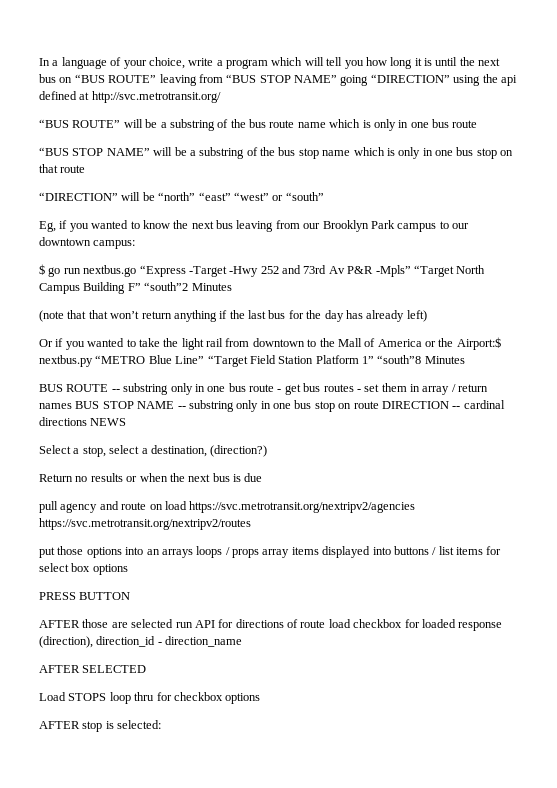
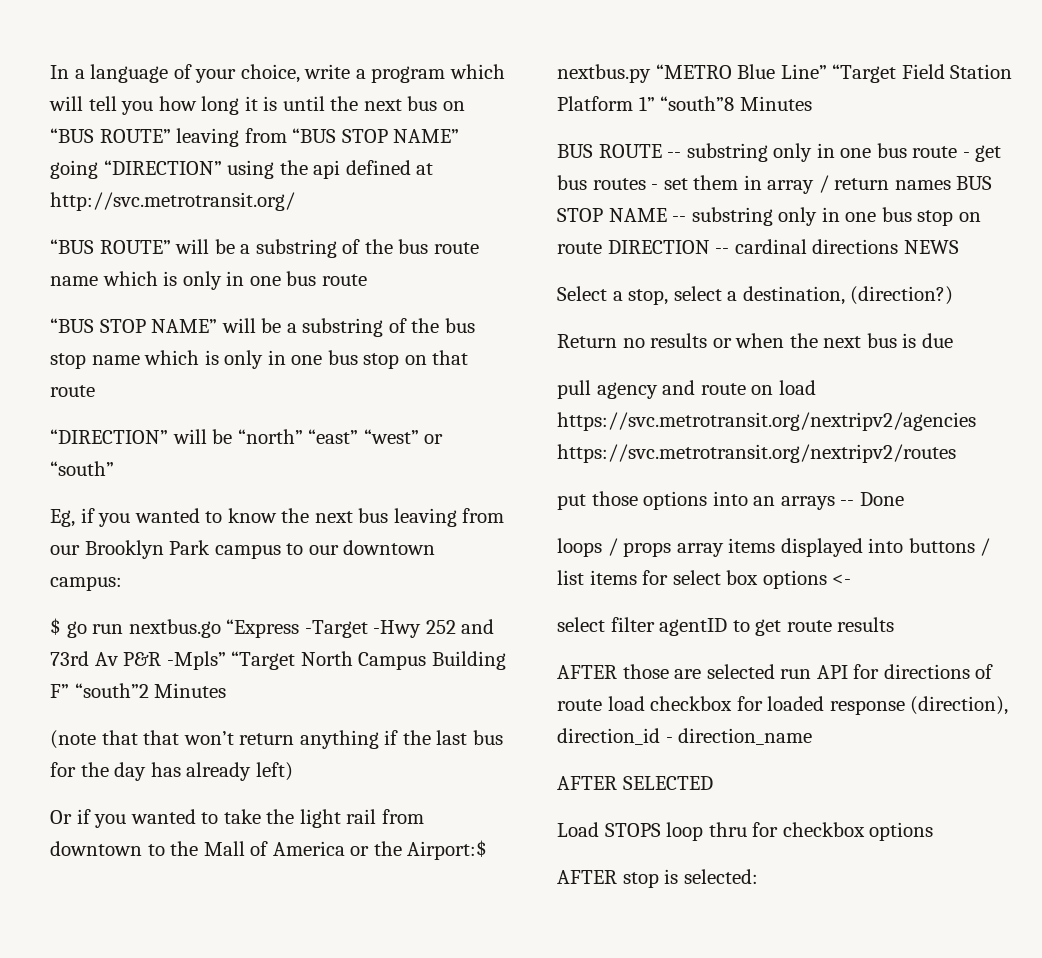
- put those options into an arrays loops / props array items displayed into buttons / list items for select box options
- PRESS BUTTON
+ put those options into an arrays -- Done
+ loops / props array items displayed into buttons / list items for select box options <-
+ select filter agentID to get route results

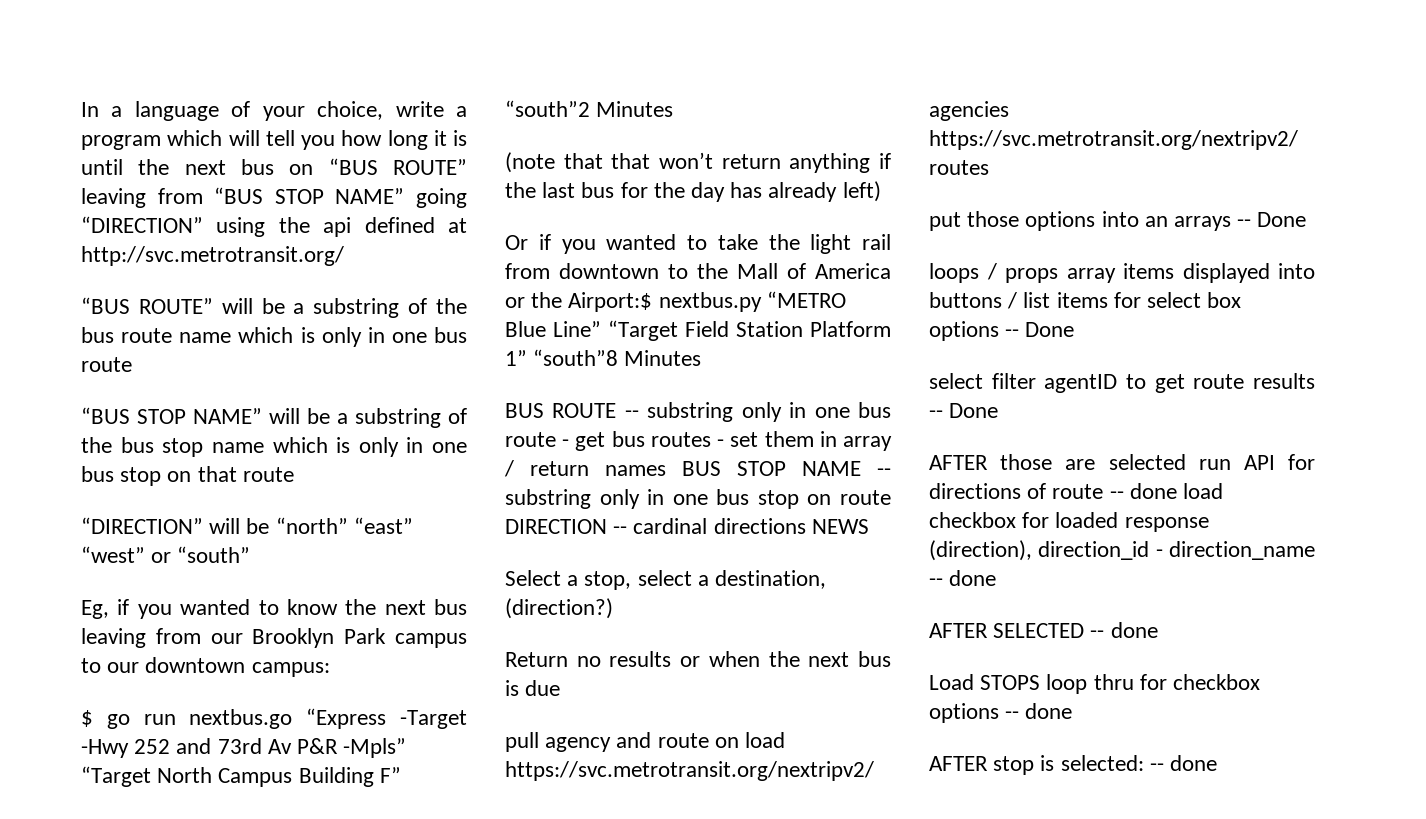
- loops / props array items displayed into buttons / list items for select box options <-
+ loops / props array items displayed into buttons / list items for select box options -- Done
- select filter agentID to get route results
+ select filter agentID to get route results -- Done
- AFTER those are selected run API for directions of route load checkbox for loaded response (direction), direction_id - direction_name
+ AFTER those are selected run API for directions of route -- done load checkbox for loaded response (direction), direction_id - direction_name -- done
- AFTER SELECTED
+ AFTER SELECTED -- done
- Load STOPS loop thru for checkbox options
+ Load STOPS loop thru for checkbox options -- done
- AFTER stop is selected:
+ AFTER stop is selected: -- done

